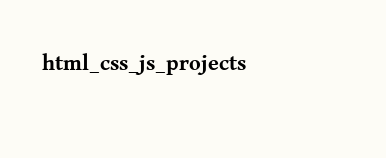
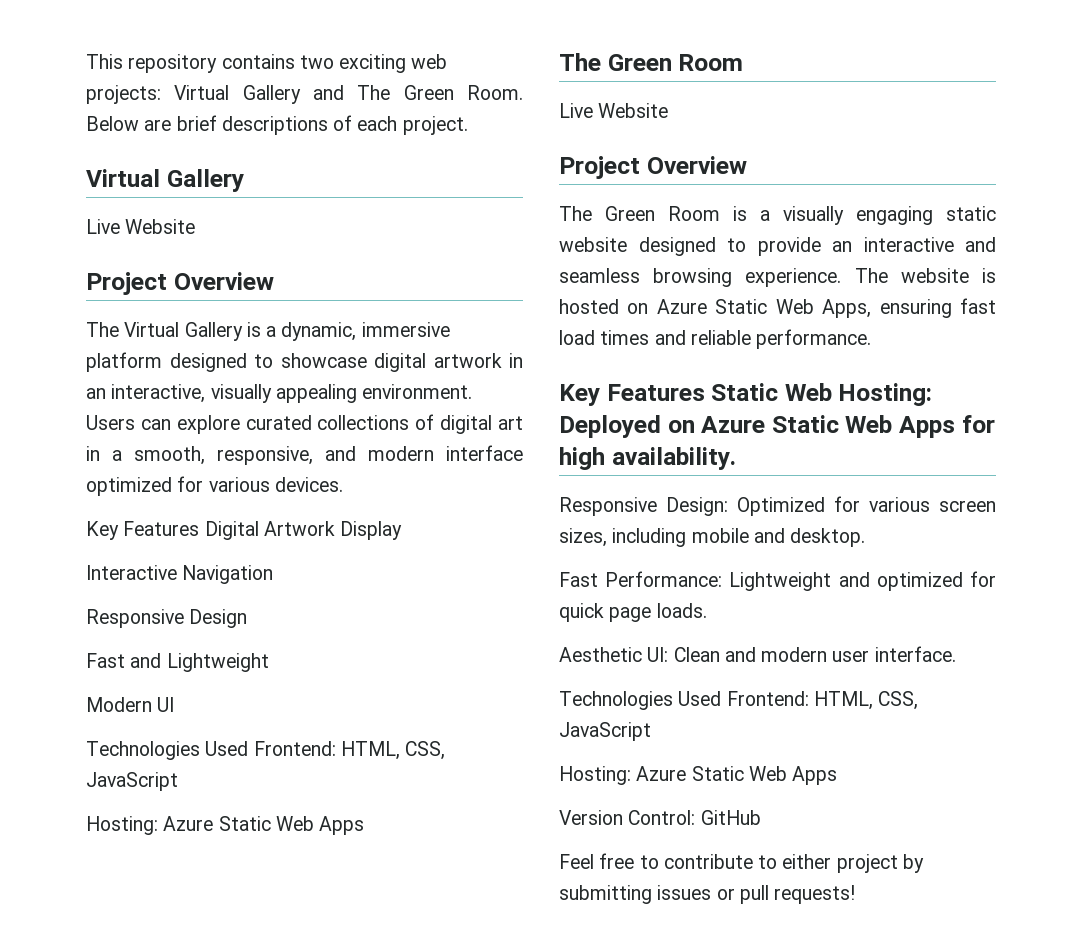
- html_css_js_projects
+ This repository contains two exciting web projects: Virtual Gallery and The Green Room. Below are brief descriptions of each project.
+ Virtual Gallery
+ Live Website
+ Project Overview
+ The Virtual Gallery is a dynamic, immersive platform designed to showcase digital artwork in an interactive, visually appealing environment. Users can explore curated collections of digital art in a smooth, responsive, and modern interface optimized for various devices.
+ Key Features Digital Artwork Display
+ Interactive Navigation
+ Responsive Design
+ Fast and Lightweight
+ Modern UI
+ Technologies Used Frontend: HTML, CSS, JavaScript
+ Hosting: Azure Static Web Apps
+ The Green Room
+ Live Website
+ Project Overview
+ The Green Room is a visually engaging static website designed to provide an interactive and seamless browsing experience. The website is hosted on Azure Static Web Apps, ensuring fast load times and reliable performance.
+ Key Features Static Web Hosting: Deployed on Azure Static Web Apps for high availability.
+ Responsive Design: Optimized for various screen sizes, including mobile and desktop.
+ Fast Performance: Lightweight and optimized for quick page loads.
+ Aesthetic UI: Clean and modern user interface.
+ Technologies Used Frontend: HTML, CSS, JavaScript
+ Hosting: Azure Static Web Apps
+ Version Control: GitHub
+ Feel free to contribute to either project by submitting issues or pull requests!

